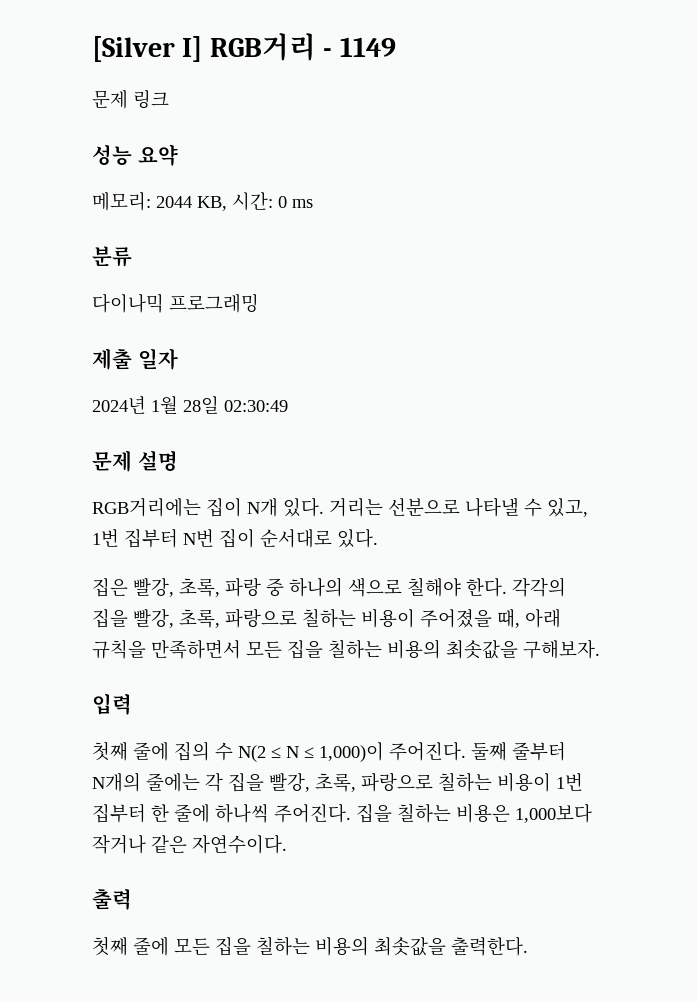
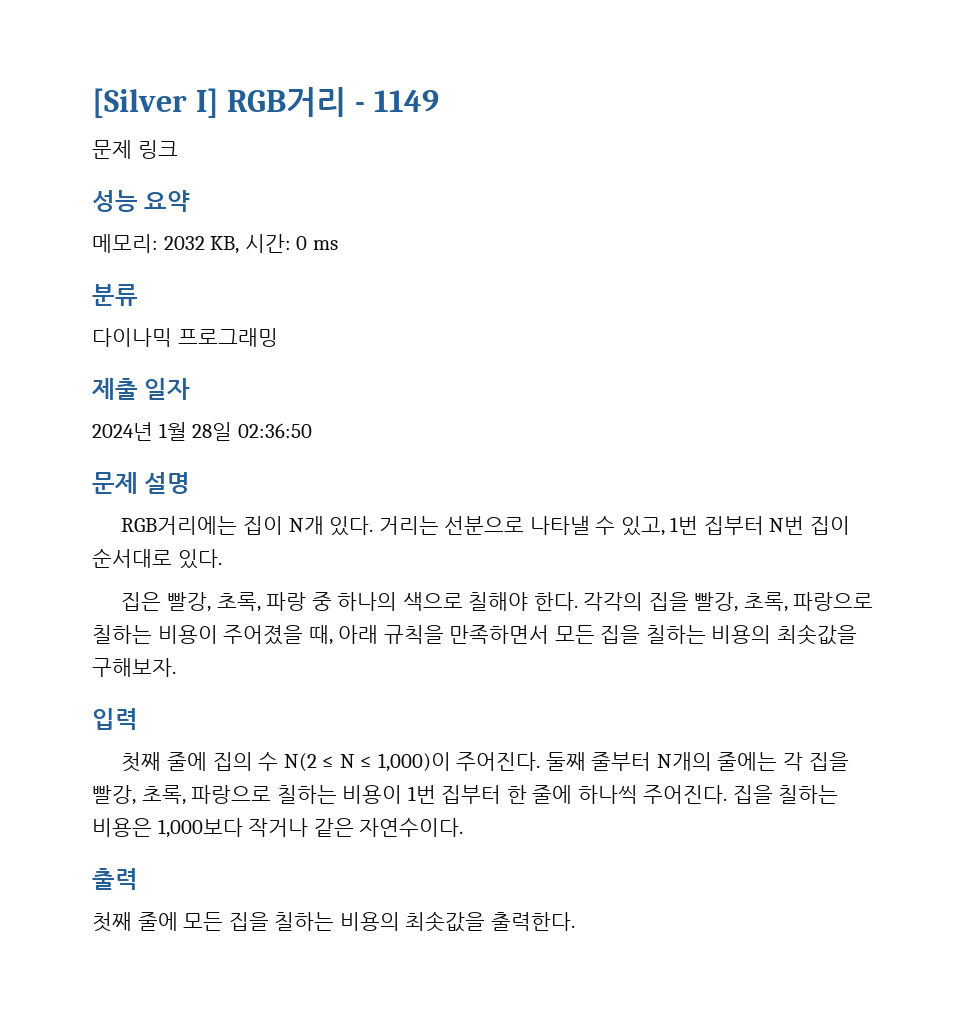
- 메모리: 2044 KB, 시간: 0 ms
+ 메모리: 2032 KB, 시간: 0 ms
- 2024년 1월 28일 02:30:49
+ 2024년 1월 28일 02:36:50

